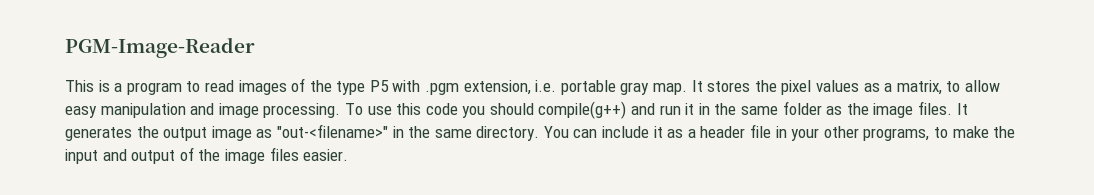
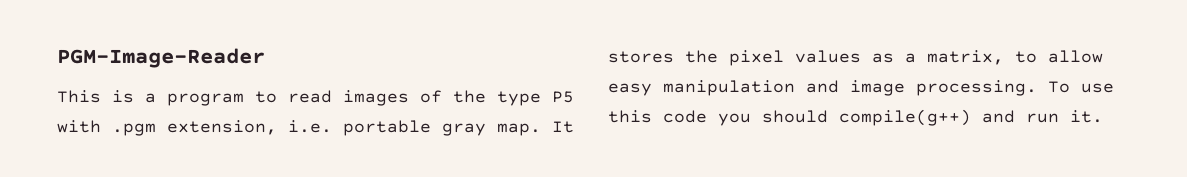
- To use this code you should compile(g++) and run it in the same folder as the image files. It generates the output image as "out-<filename>" in the same directory. You can include it as a header file in your other programs, to make the input and output of the image files easier.
+ To use this code you should compile(g++) and run it.

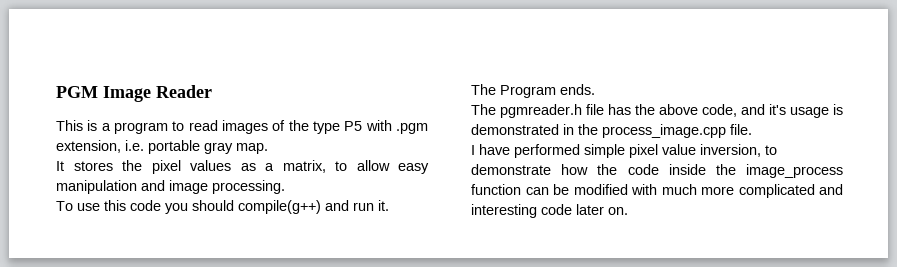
- PGM-Image-Reader
+ PGM Image Reader
- This is a program to read images of the type P5 with .pgm extension, i.e. portable gray map. It stores the pixel values as a matrix, to allow easy manipulation and image processing. To use this code you should compile(g++) and run it.
+ This is a program to read images of the type P5 with .pgm extension, i.e. portable gray map.
+ It stores the pixel values as a matrix, to allow easy manipulation and image processing.
+ To use this code you should compile(g++) and run it.
+ The Program ends.
+ The pgmreader.h file has the above code, and it's usage is demonstrated in the process_image.cpp file.
+ I have performed simple pixel value inversion, to demonstrate how the code inside the image_process function can be modified with much more complicated and interesting code later on.

